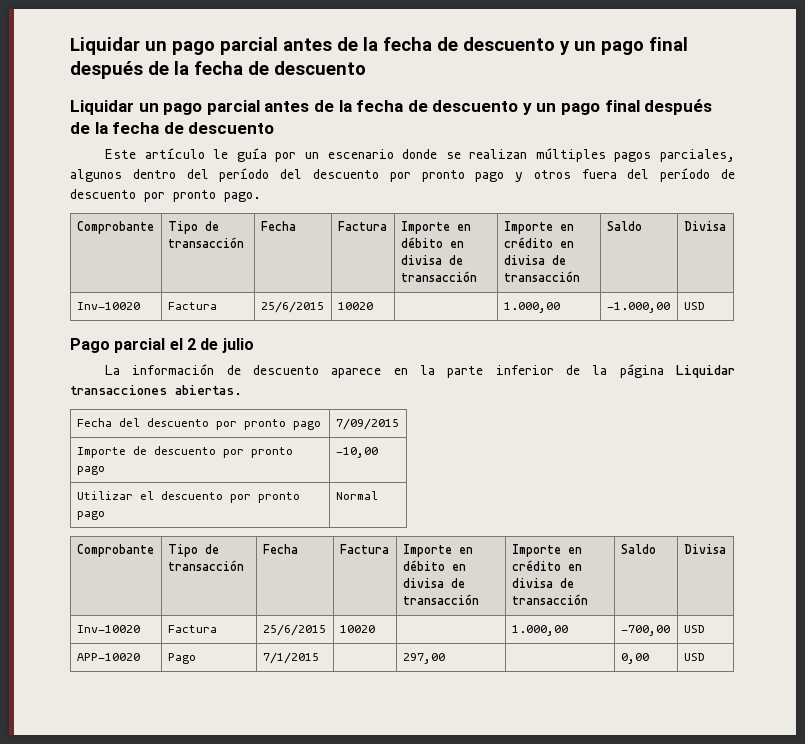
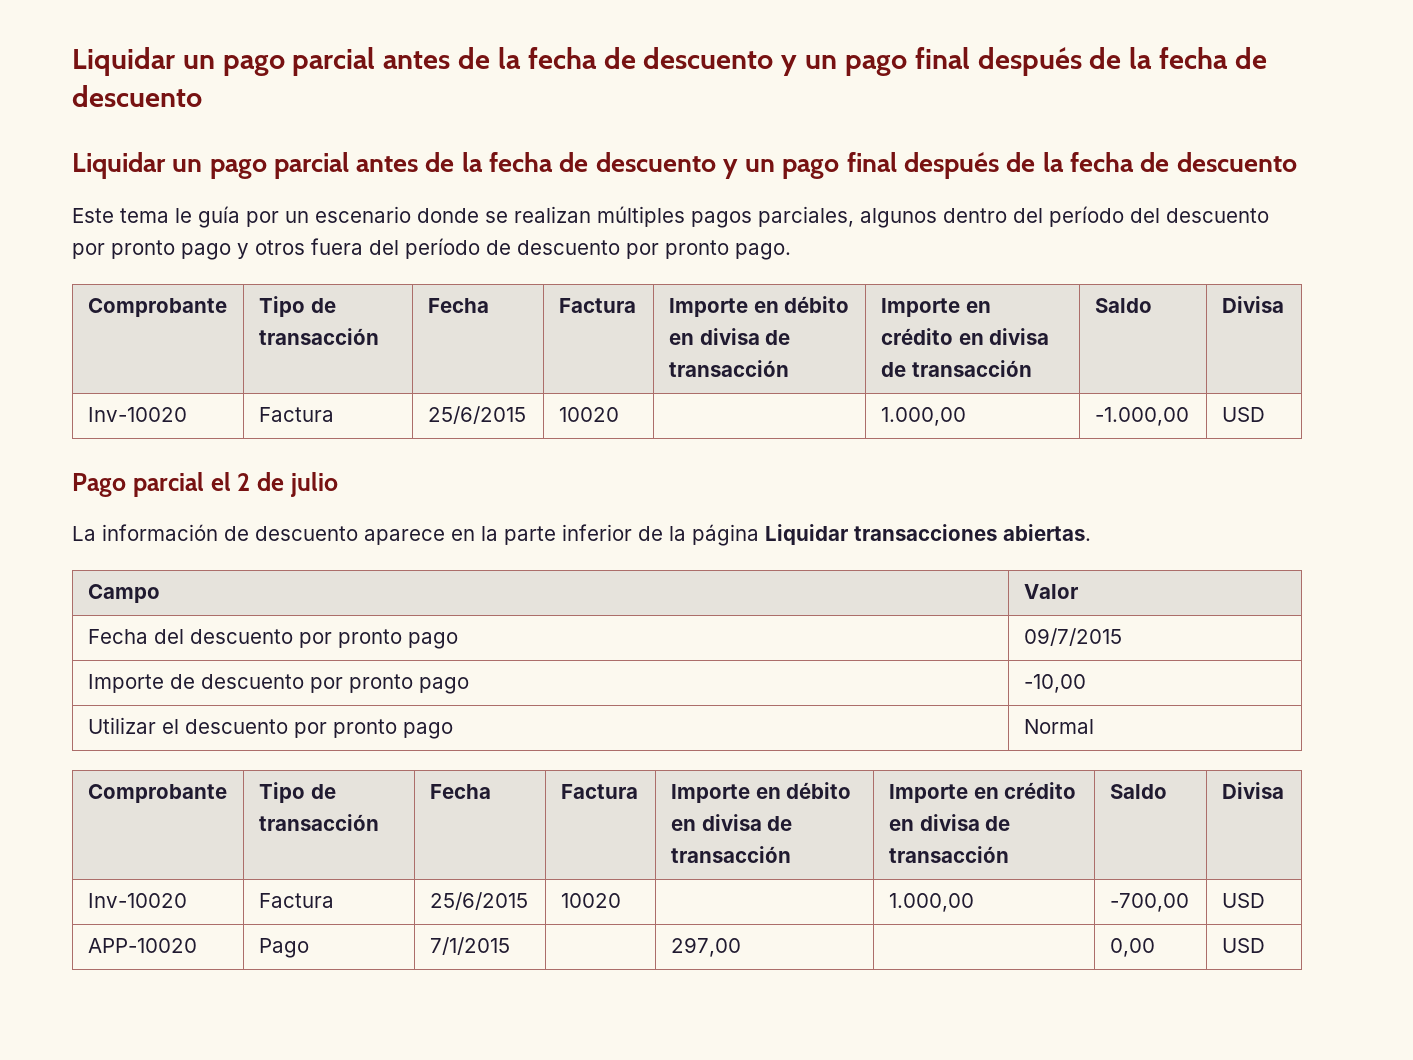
- Este artículo le guía por un escenario donde se realizan múltiples pagos parciales, algunos dentro del período del descuento por pronto pago y otros fuera del período de descuento por pronto pago.
+ Este tema le guía por un escenario donde se realizan múltiples pagos parciales, algunos dentro del período del descuento por pronto pago y otros fuera del período de descuento por pronto pago.
+ Campo | Valor
- Fecha del descuento por pronto pago | 7/09/2015
+ Fecha del descuento por pronto pago | 09/7/2015

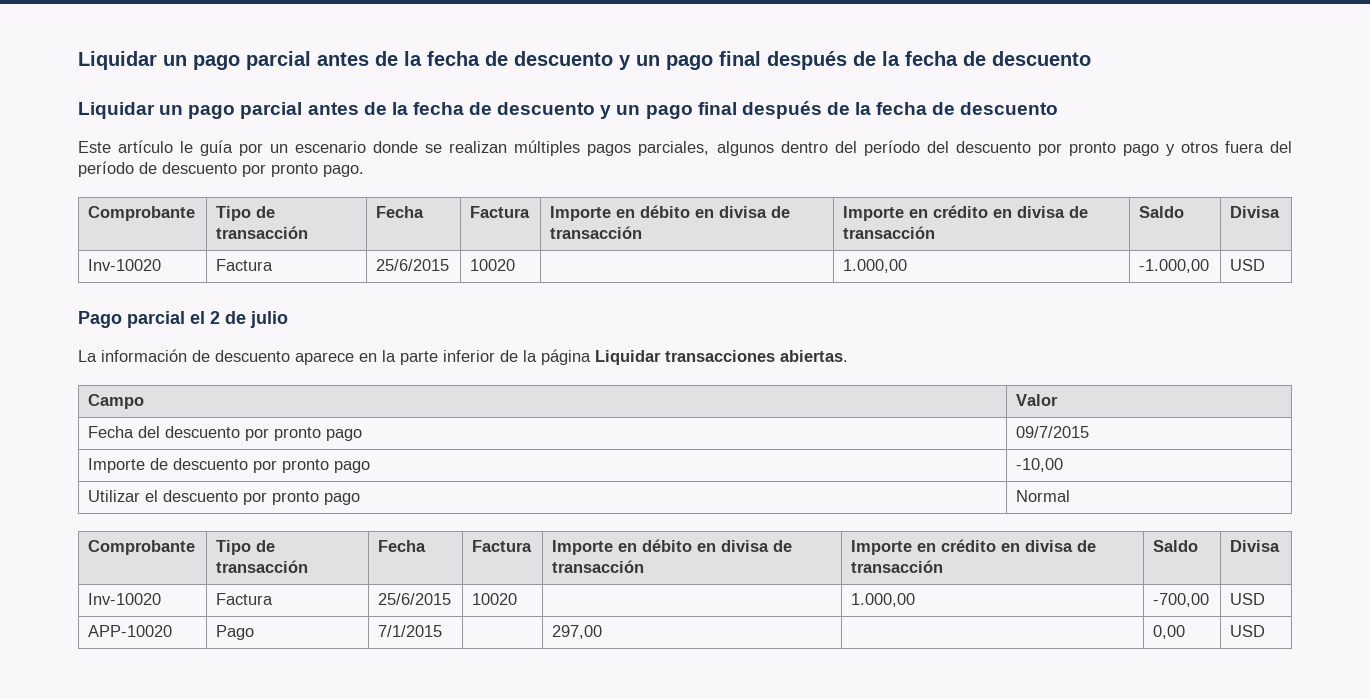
- Este tema le guía por un escenario donde se realizan múltiples pagos parciales, algunos dentro del período del descuento por pronto pago y otros fuera del período de descuento por pronto pago.
+ Este artículo le guía por un escenario donde se realizan múltiples pagos parciales, algunos dentro del período del descuento por pronto pago y otros fuera del período de descuento por pronto pago.

